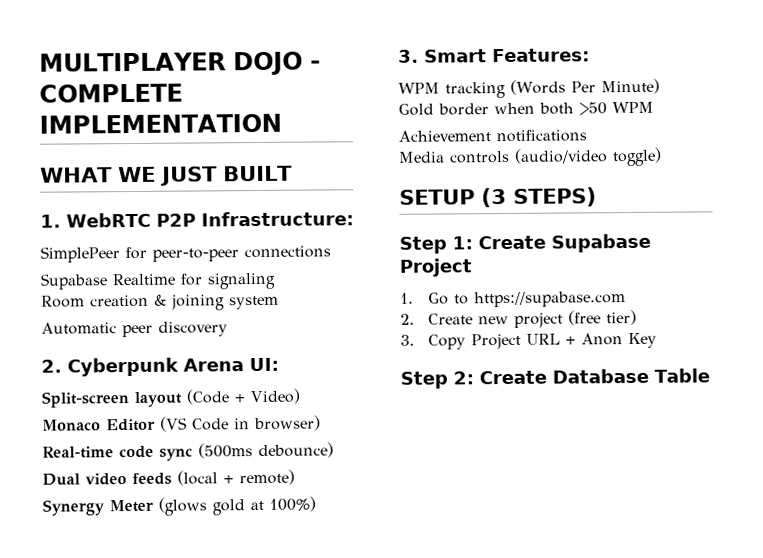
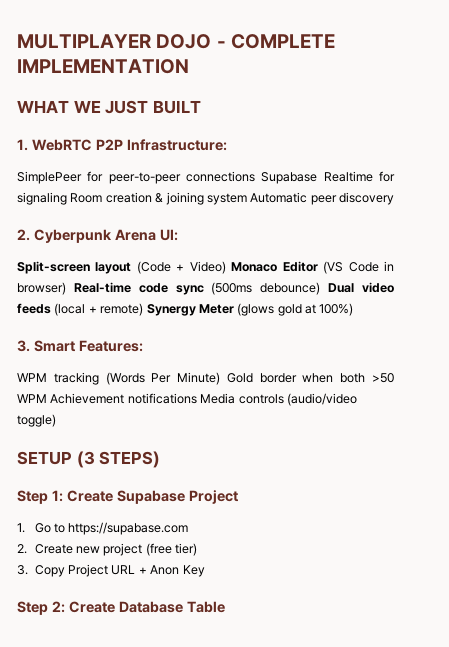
- SimplePeer for peer-to-peer connections
- Supabase Realtime for signaling
- Room creation & joining system
- Automatic peer discovery
+ SimplePeer for peer-to-peer connections Supabase Realtime for signaling Room creation & joining system Automatic peer discovery
- Split-screen layout (Code + Video)
- Monaco Editor (VS Code in browser)
- Real-time code sync (500ms debounce)
- Dual video feeds (local + remote)
- Synergy Meter (glows gold at 100%)
+ Split-screen layout (Code + Video) Monaco Editor (VS Code in browser) Real-time code sync (500ms debounce) Dual video feeds (local + remote) Synergy Meter (glows gold at 100%)
- WPM tracking (Words Per Minute)
- Gold border when both >50 WPM
- Achievement notifications
- Media controls (audio/video toggle)
+ WPM tracking (Words Per Minute) Gold border when both >50 WPM Achievement notifications Media controls (audio/video toggle)

